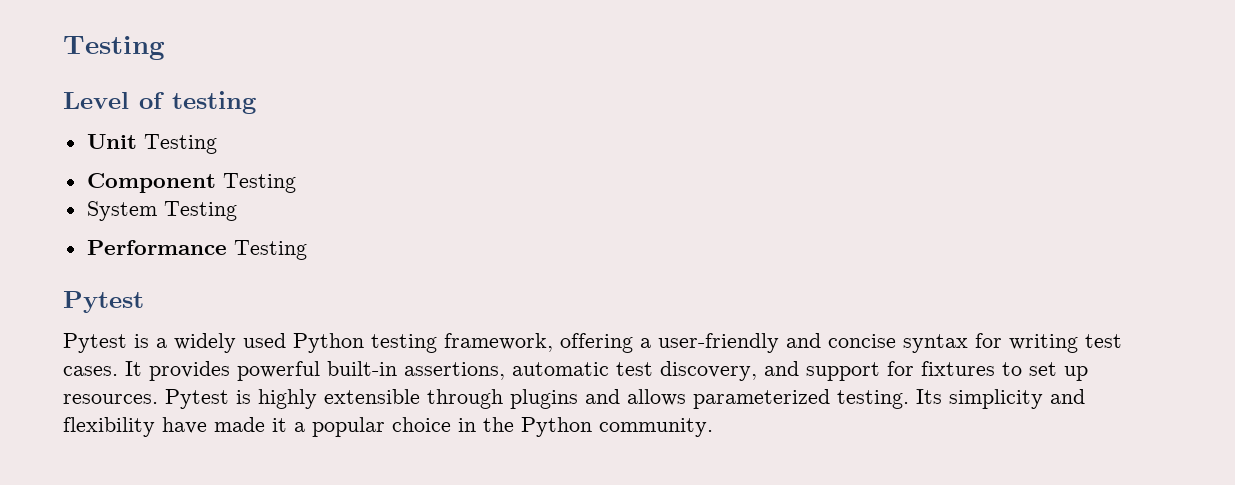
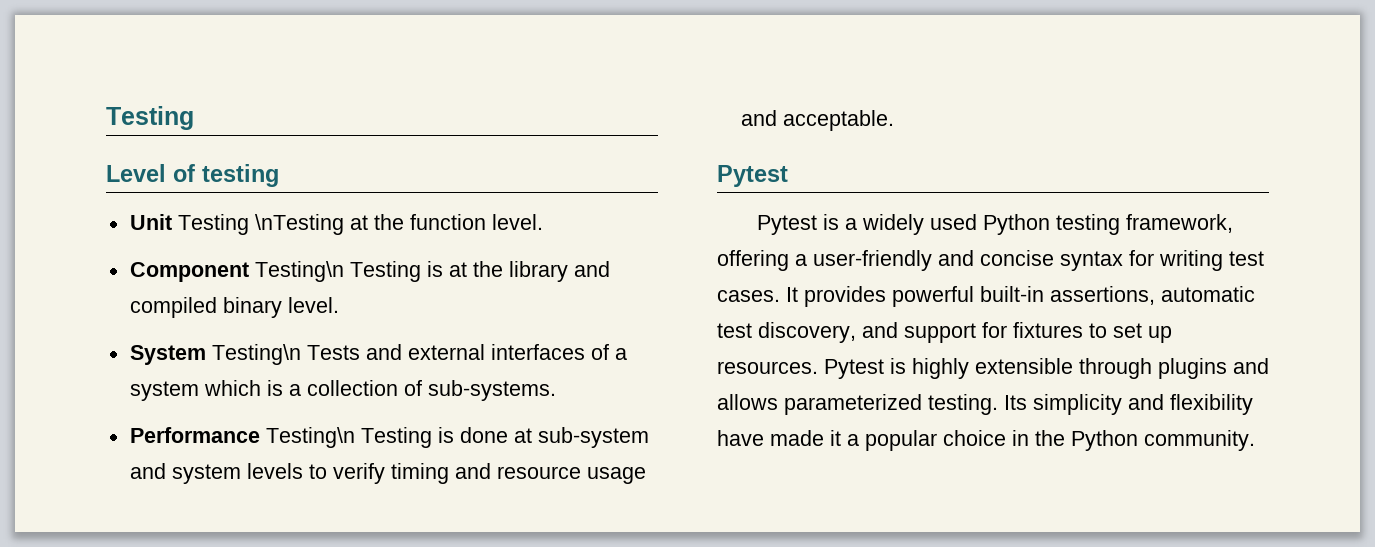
- Unit Testing
+ Unit Testing \nTesting at the function level.
- Component Testing
- System Testing
+ Component Testing\n Testing is at the library and compiled binary level.
+ System Testing\n Tests and external interfaces of a system which is a collection of sub-systems.
- Performance Testing
+ Performance Testing\n Testing is done at sub-system and system levels to verify timing and resource usage and acceptable.

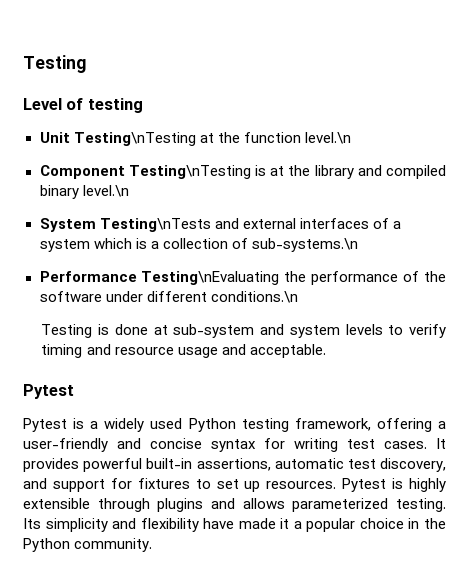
- Unit Testing \nTesting at the function level.
+ Unit Testing\nTesting at the function level.\n
- Component Testing\n Testing is at the library and compiled binary level.
+ Component Testing\nTesting is at the library and compiled binary level.\n
- System Testing\n Tests and external interfaces of a system which is a collection of sub-systems.
+ System Testing\nTests and external interfaces of a system which is a collection of sub-systems.\n
- Performance Testing\n Testing is done at sub-system and system levels to verify timing and resource usage and acceptable.
+ Performance Testing\nEvaluating the performance of the software under different conditions.\n
+ Testing is done at sub-system and system levels to verify timing and resource usage and acceptable.

